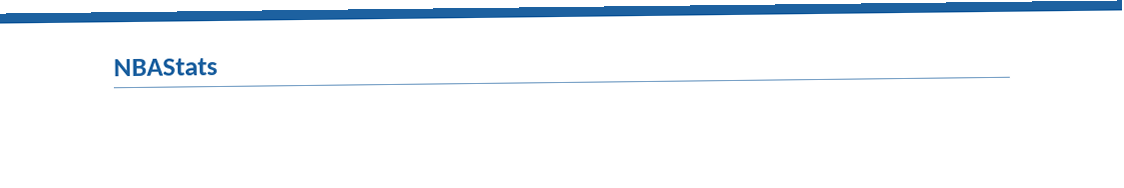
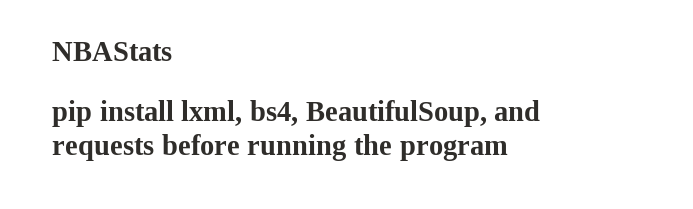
+ pip install lxml, bs4, BeautifulSoup, and requests before running the program

